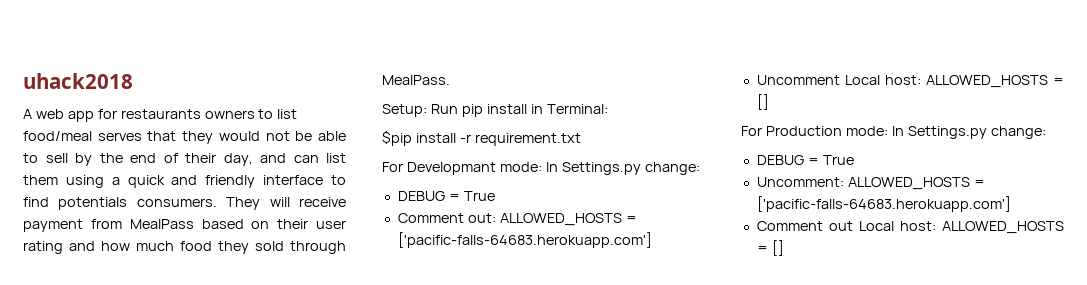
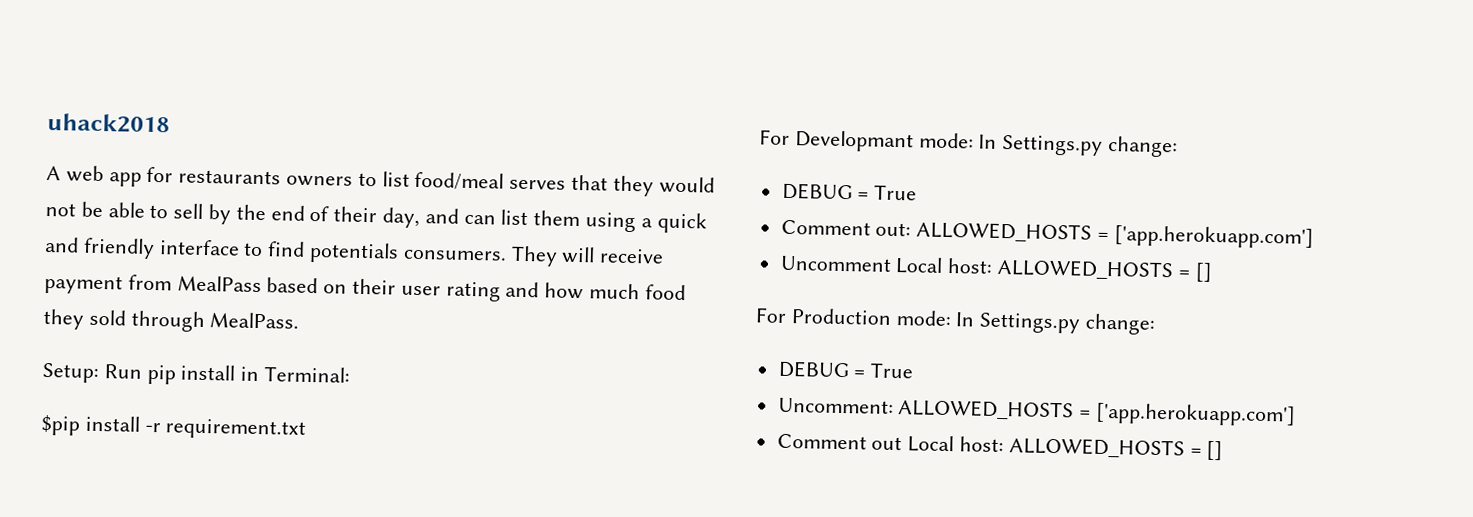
- Comment out: ALLOWED_HOSTS = ['pacific-falls-64683.herokuapp.com']
+ Comment out: ALLOWED_HOSTS = ['app.herokuapp.com']
- Uncomment: ALLOWED_HOSTS = ['pacific-falls-64683.herokuapp.com']
+ Uncomment: ALLOWED_HOSTS = ['app.herokuapp.com']

